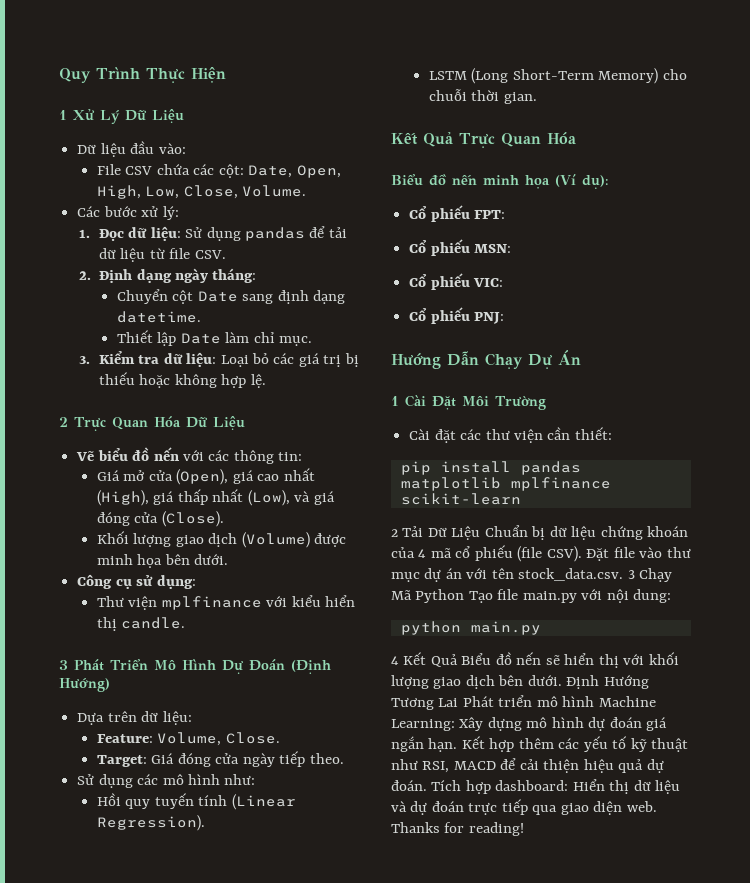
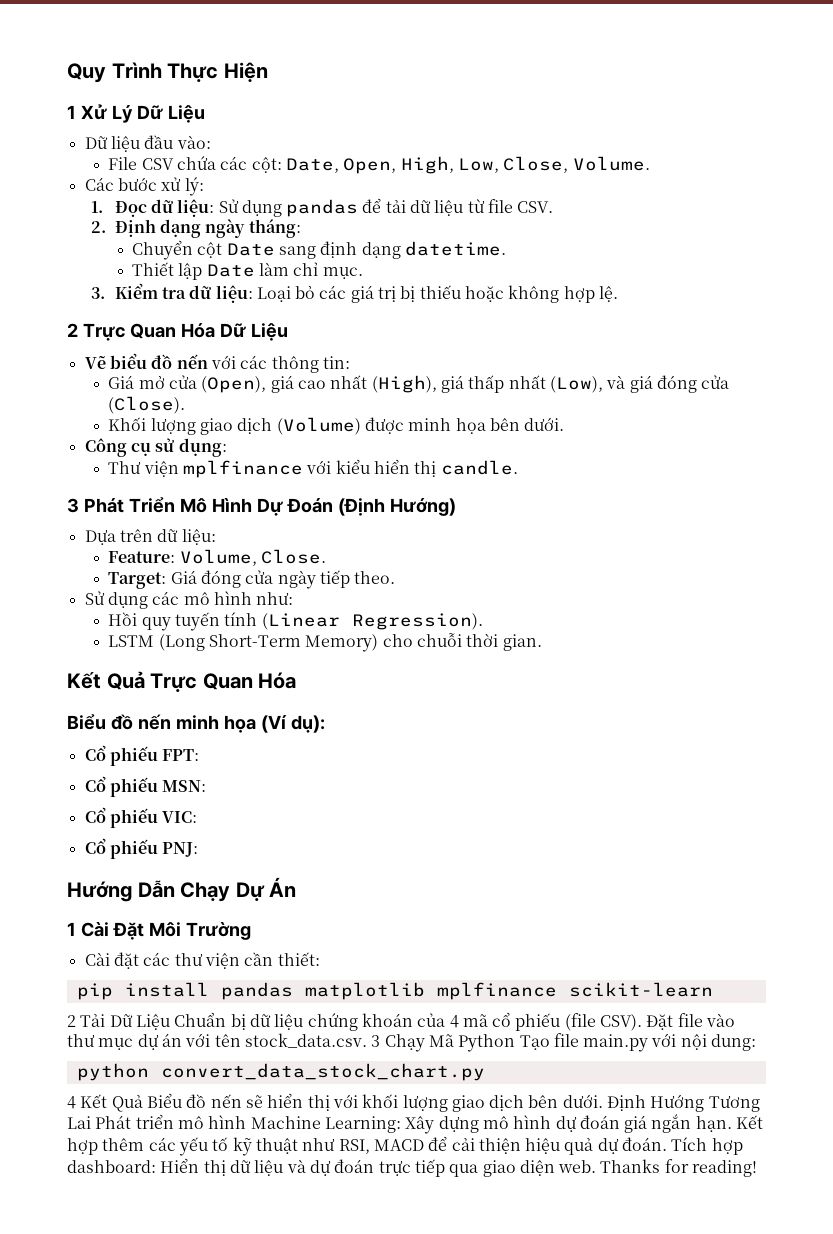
- python main.py
+ python convert_data_stock_chart.py

